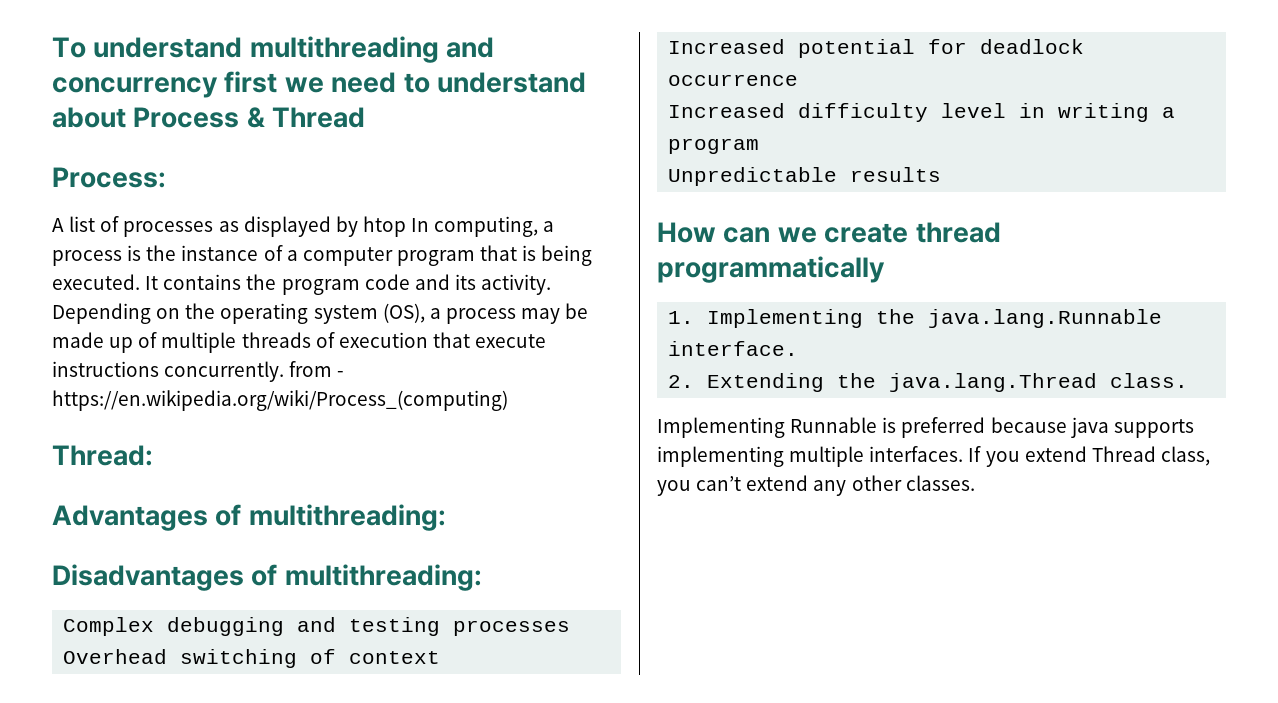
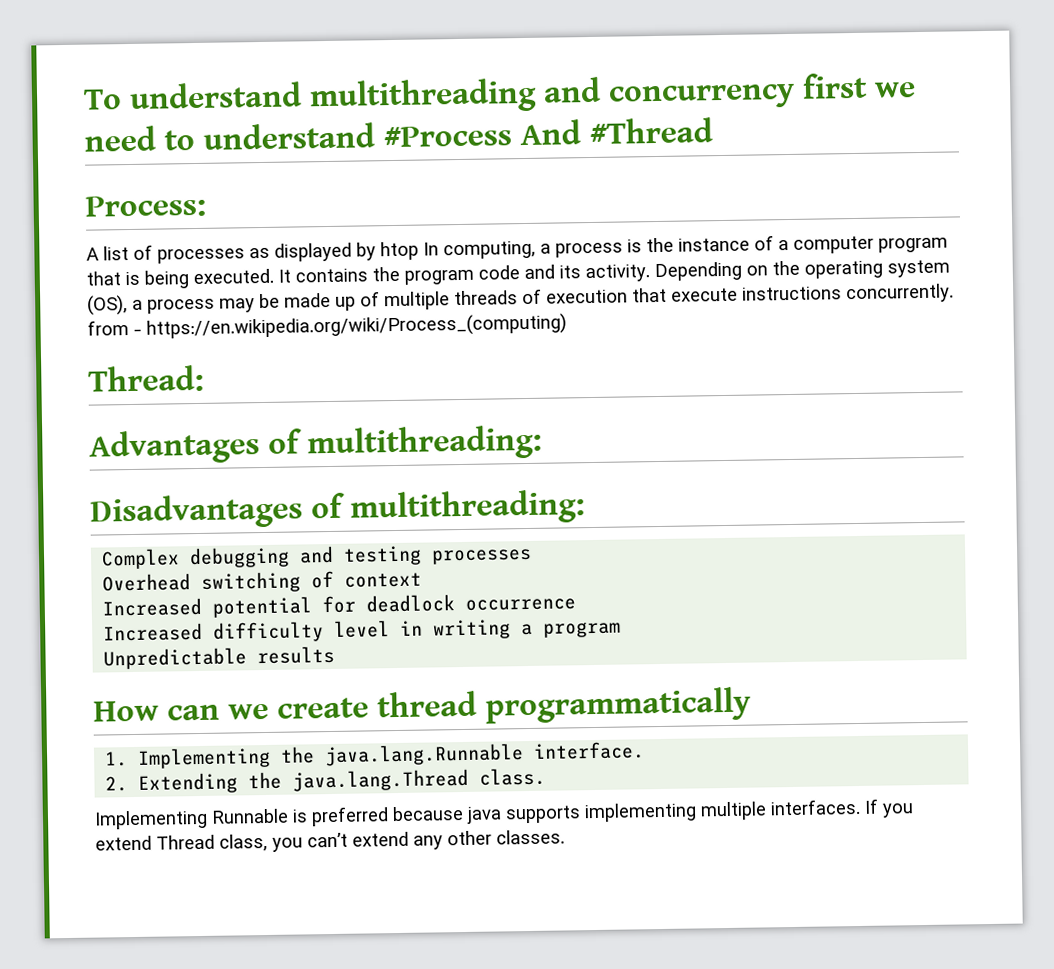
- To understand multithreading and concurrency first we need to understand about Process & Thread
+ To understand multithreading and concurrency first we need to understand #Process And #Thread

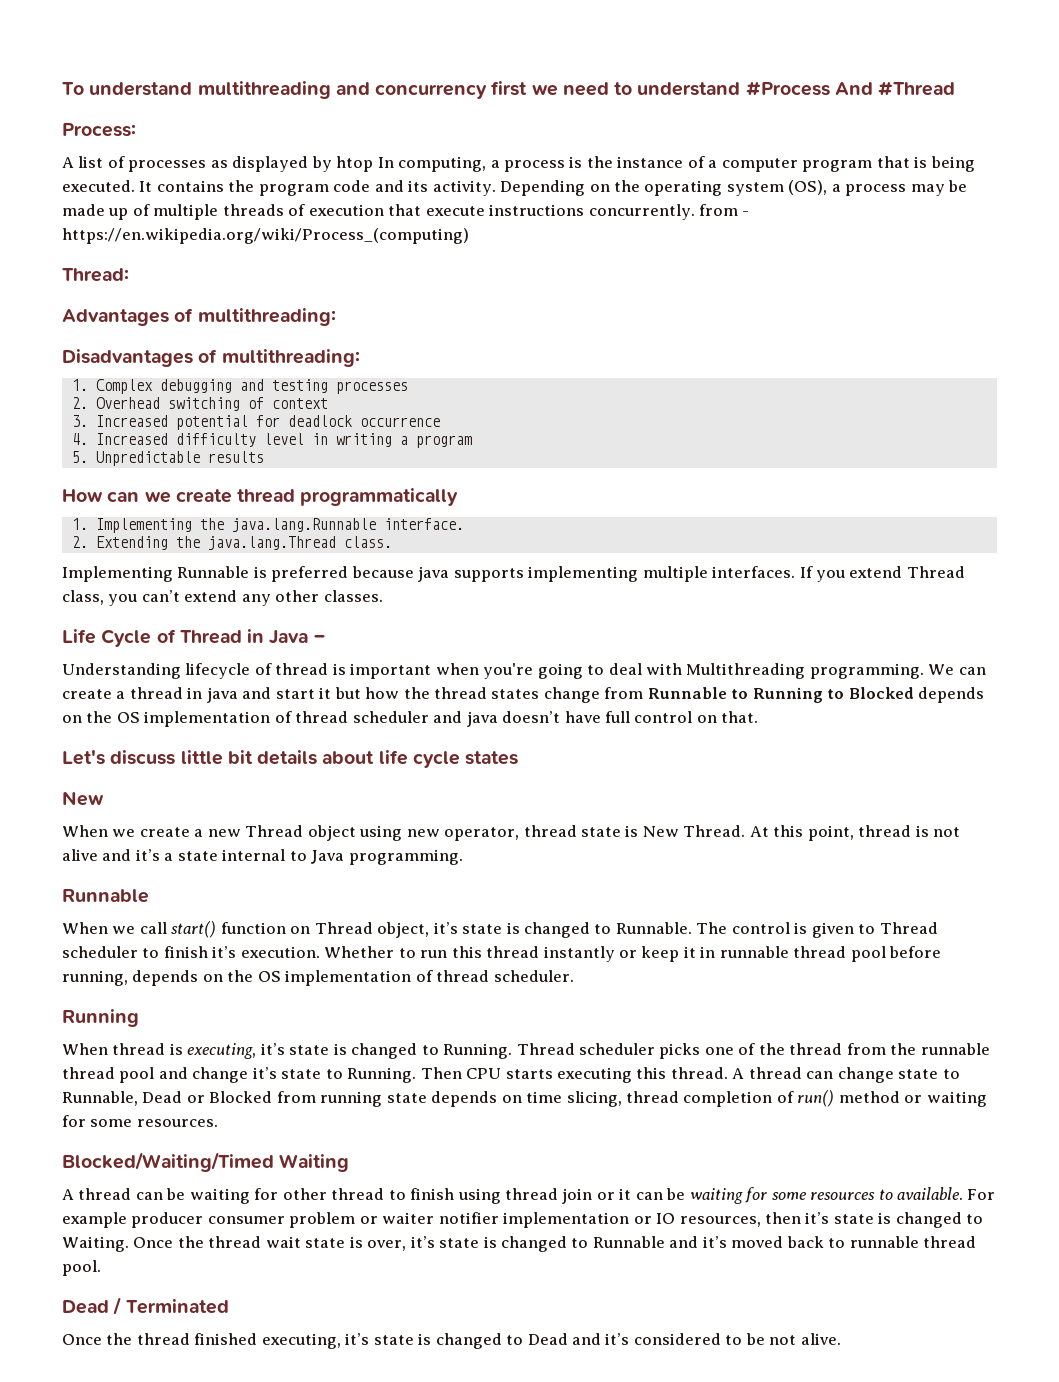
- Complex debugging and testing processes
+ 1. Complex debugging and testing processes
- Overhead switching of context
+ 2. Overhead switching of context
- Increased potential for deadlock occurrence
+ 3. Increased potential for deadlock occurrence
- Increased difficulty level in writing a program
+ 4. Increased difficulty level in writing a program
- Unpredictable results
+ 5. Unpredictable results
+ Life Cycle of Thread in Java –
+ Understanding lifecycle of thread is important when you're going to deal with Multithreading programming. We can create a thread in java and start it but how the thread states change from Runnable to Running to Blocked depends on the OS implementation of thread scheduler and java doesn’t have full control on that.
+ Let's discuss little bit details about life cycle states
+ New
+ When we create a new Thread object using new operator, thread state is New Thread. At this point, thread is not alive and it’s a state internal to Java programming.
+ Runnable
+ When we call start() function on Thread object, it’s state is changed to Runnable. The control is given to Thread scheduler to finish it’s execution. Whether to run this thread instantly or keep it in runnable thread pool before running, depends on the OS implementation of thread scheduler.
+ Running
+ When thread is executing, it’s state is changed to Running. Thread scheduler picks one of the thread from the runnable thread pool and change it’s state to Running. Then CPU starts executing this thread. A thread can change state to Runnable, Dead or Blocked from running state depends on time slicing, thread completion of run() method or waiting for some resources.
+ Blocked/Waiting/Timed Waiting
+ A thread can be waiting for other thread to finish using thread join or it can be waiting for some resources to available. For example producer consumer problem or waiter notifier implementation or IO resources, then it’s state is changed to Waiting. Once the thread wait state is over, it’s state is changed to Runnable and it’s moved back to runnable thread pool.
+ Dead / Terminated
+ Once the thread finished executing, it’s state is changed to Dead and it’s considered to be not alive.

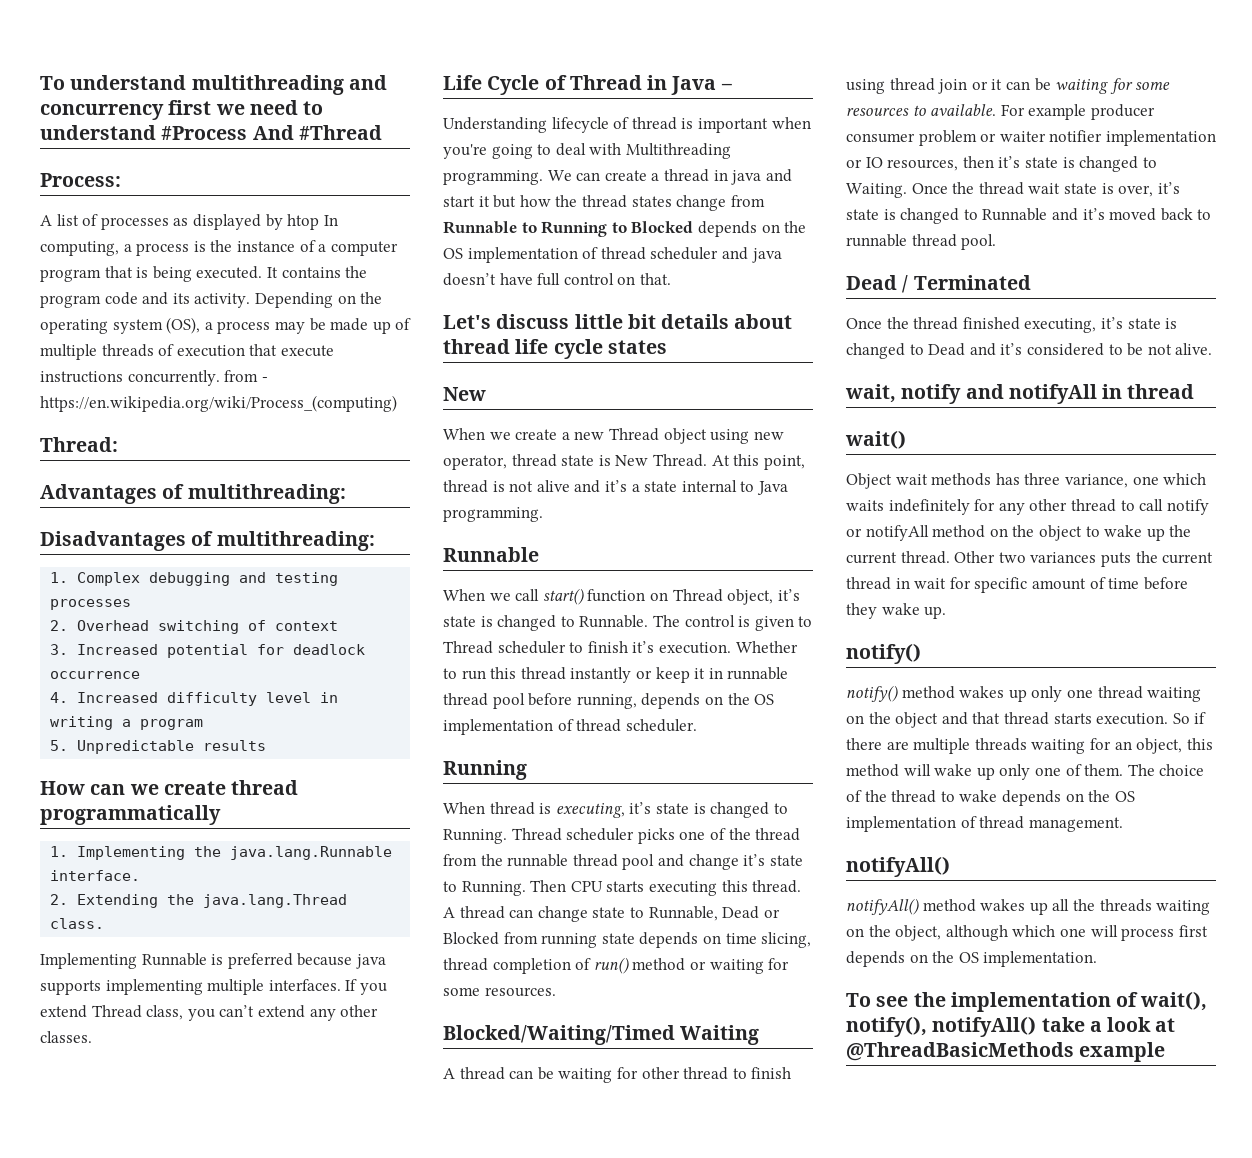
- Let's discuss little bit details about life cycle states
+ Let's discuss little bit details about thread life cycle states
+ wait, notify and notifyAll in thread
+ wait()
+ Object wait methods has three variance, one which waits indefinitely for any other thread to call notify or notifyAll method on the object to wake up the current thread. Other two variances puts the current thread in wait for specific amount of time before they wake up.
+ notify()
+ notify() method wakes up only one thread waiting on the object and that thread starts execution. So if there are multiple threads waiting for an object, this method will wake up only one of them. The choice of the thread to wake depends on the OS implementation of thread management.
+ notifyAll()
+ notifyAll() method wakes up all the threads waiting on the object, although which one will process first depends on the OS implementation.
+ To see the implementation of wait(), notify(), notifyAll() take a look at @ThreadBasicMethods example

